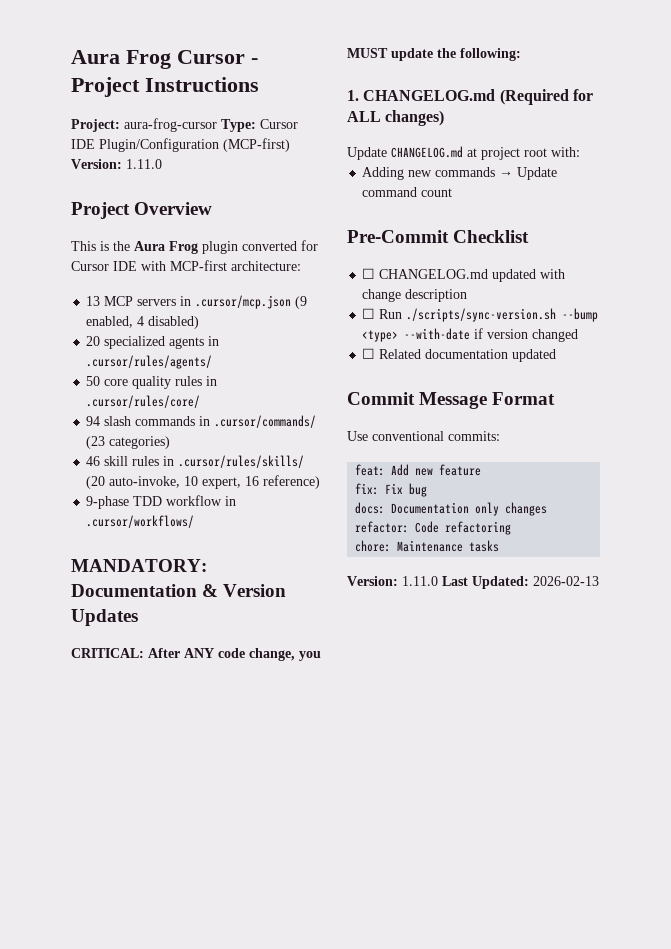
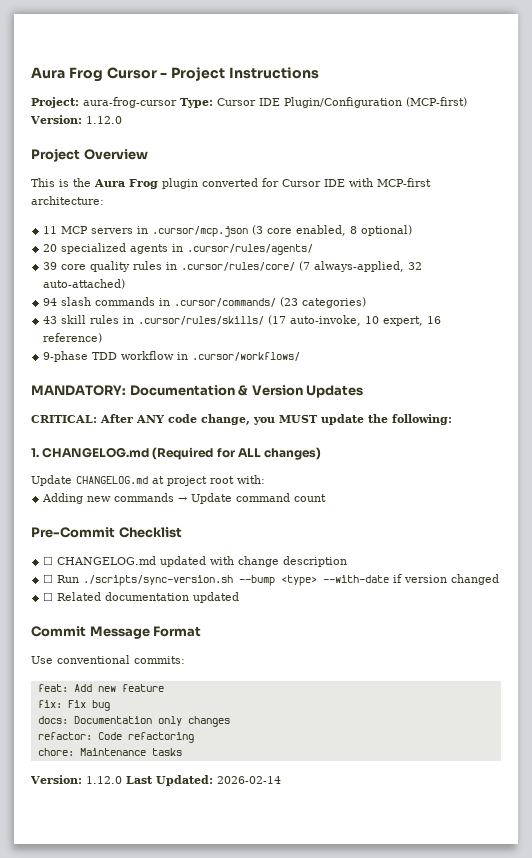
- Project: aura-frog-cursor Type: Cursor IDE Plugin/Configuration (MCP-first) Version: 1.11.0
+ Project: aura-frog-cursor Type: Cursor IDE Plugin/Configuration (MCP-first) Version: 1.12.0
- 13 MCP servers in .cursor/mcp.json (9 enabled, 4 disabled)
+ 11 MCP servers in .cursor/mcp.json (3 core enabled, 8 optional)
- 50 core quality rules in .cursor/rules/core/
+ 39 core quality rules in .cursor/rules/core/ (7 always-applied, 32 auto-attached)
- 46 skill rules in .cursor/rules/skills/ (20 auto-invoke, 10 expert, 16 reference)
+ 43 skill rules in .cursor/rules/skills/ (17 auto-invoke, 10 expert, 16 reference)
- Version: 1.11.0 Last Updated: 2026-02-13
+ Version: 1.12.0 Last Updated: 2026-02-14

